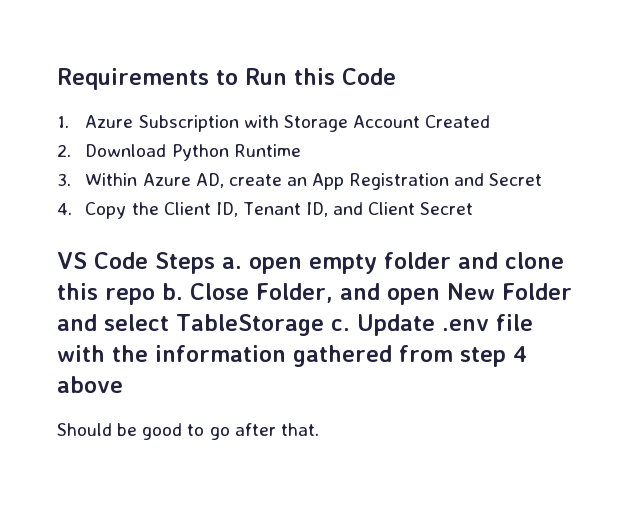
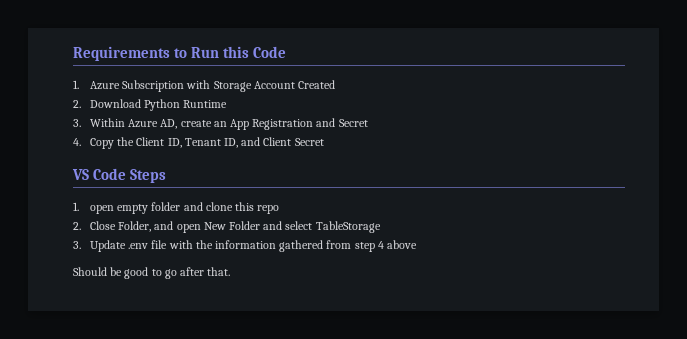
- VS Code Steps a. open empty folder and clone this repo b. Close Folder, and open New Folder and select TableStorage c. Update .env file with the information gathered from step 4 above
+ VS Code Steps
+ 1. open empty folder and clone this repo
+ 2. Close Folder, and open New Folder and select TableStorage
+ 3. Update .env file with the information gathered from step 4 above

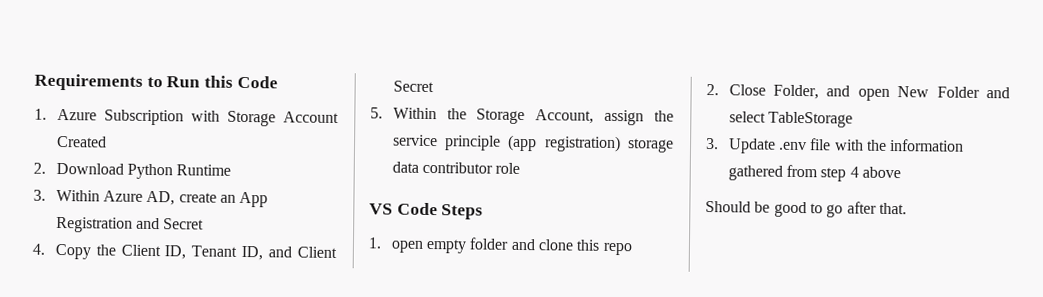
+ 5. Within the Storage Account, assign the service principle (app registration) storage data contributor role

